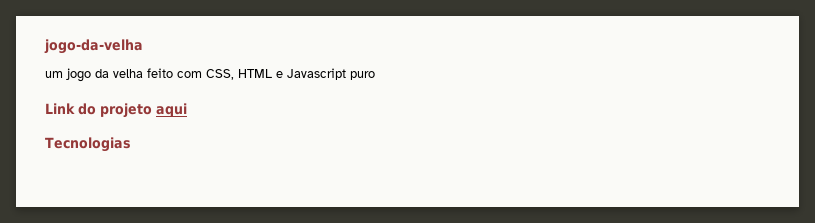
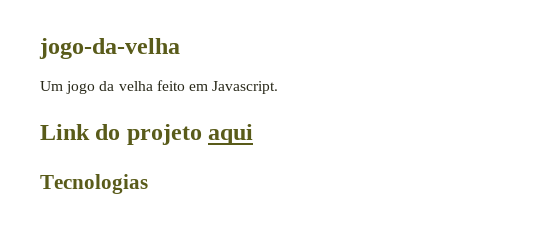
- um jogo da velha feito com CSS, HTML e Javascript puro
+ Um jogo da velha feito em Javascript.

